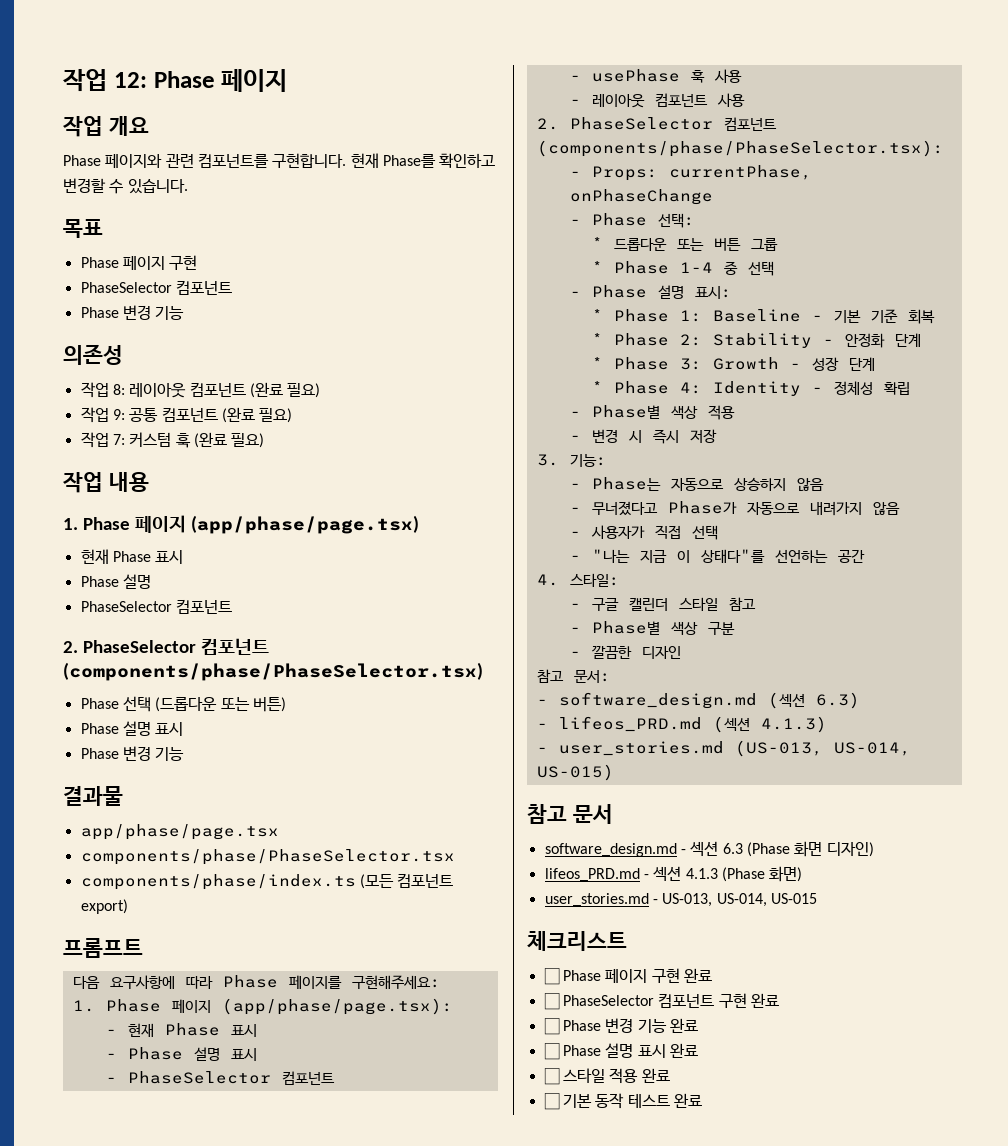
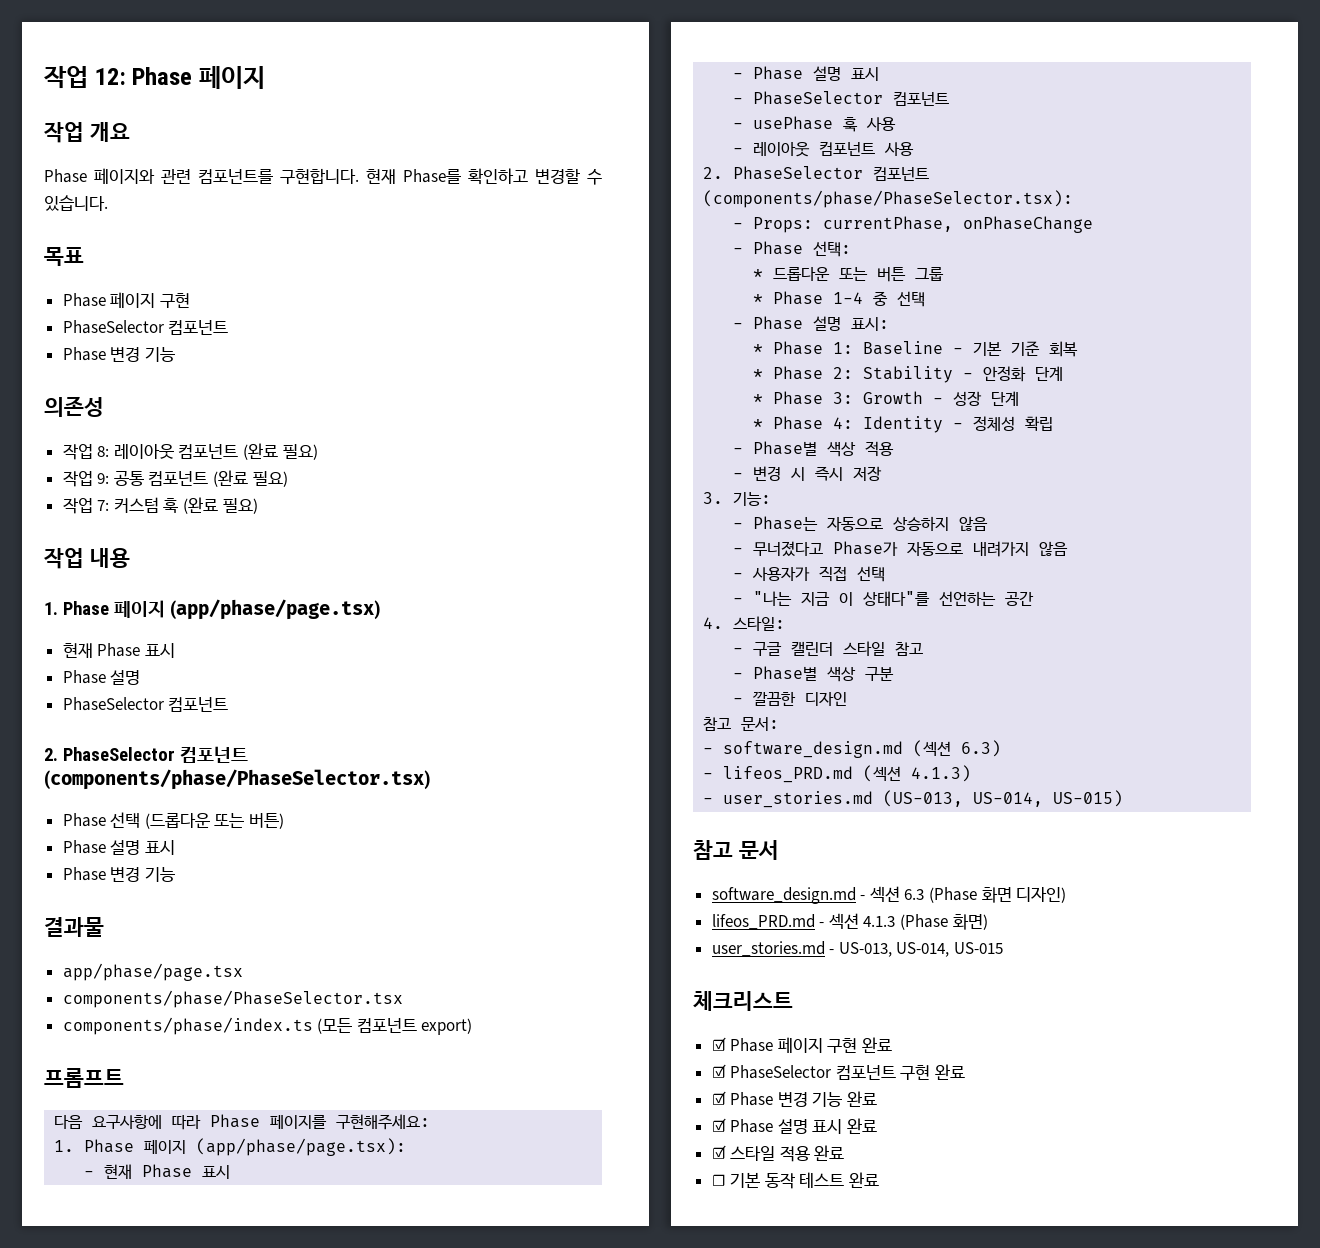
- ☐ Phase 페이지 구현 완료
+ ☑ Phase 페이지 구현 완료
- ☐ PhaseSelector 컴포넌트 구현 완료
+ ☑ PhaseSelector 컴포넌트 구현 완료
- ☐ Phase 변경 기능 완료
+ ☑ Phase 변경 기능 완료
- ☐ Phase 설명 표시 완료
+ ☑ Phase 설명 표시 완료
- ☐ 스타일 적용 완료
+ ☑ 스타일 적용 완료

